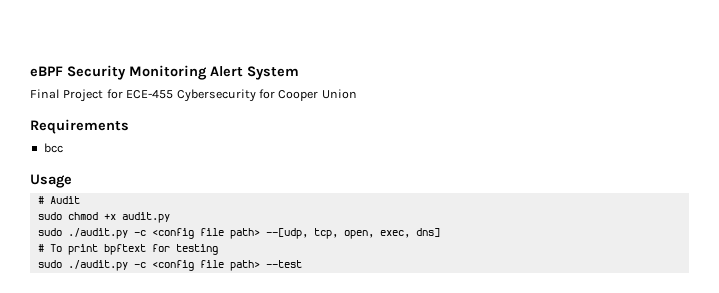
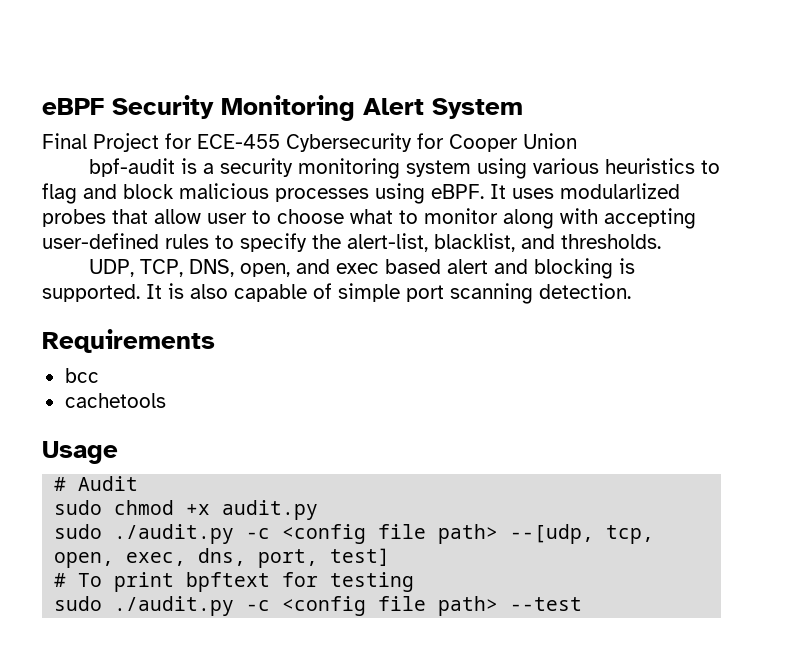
+ bpf-audit is a security monitoring system using various heuristics to flag and block malicious processes using eBPF. It uses modularlized probes that allow user to choose what to monitor along with accepting user-defined rules to specify the alert-list, blacklist, and thresholds.
+ UDP, TCP, DNS, open, and exec based alert and blocking is supported. It is also capable of simple port scanning detection.
+ cachetools
- sudo ./audit.py -c <config file path> --[udp, tcp, open, exec, dns]
+ sudo ./audit.py -c <config file path> --[udp, tcp, open, exec, dns, port, test]

